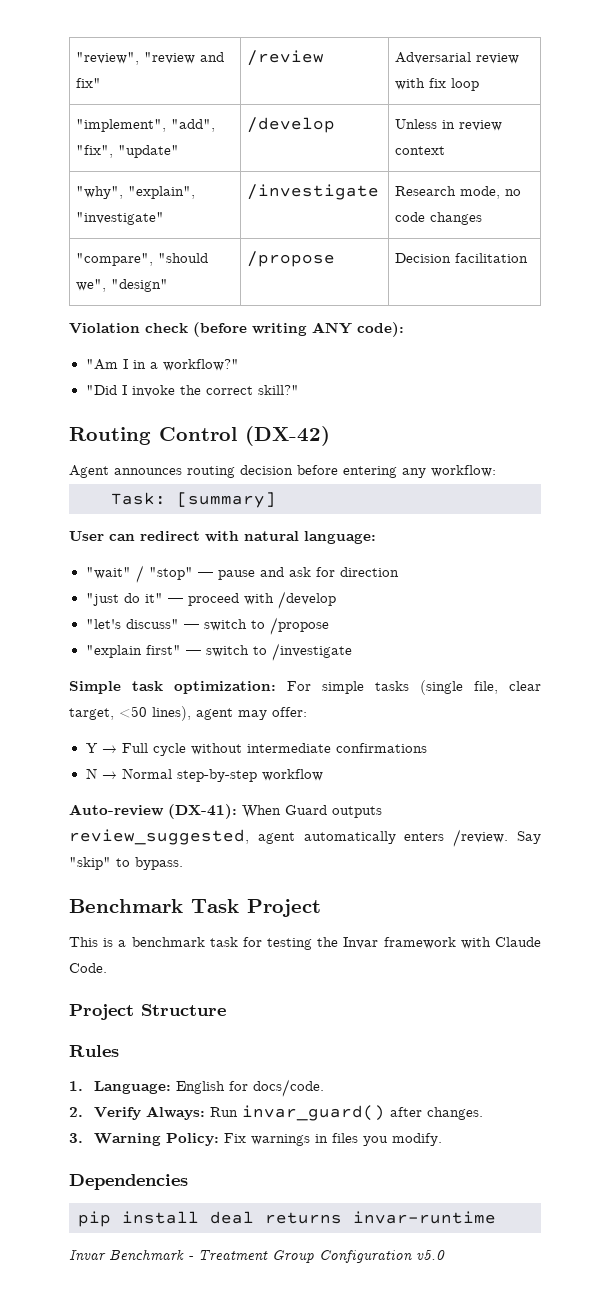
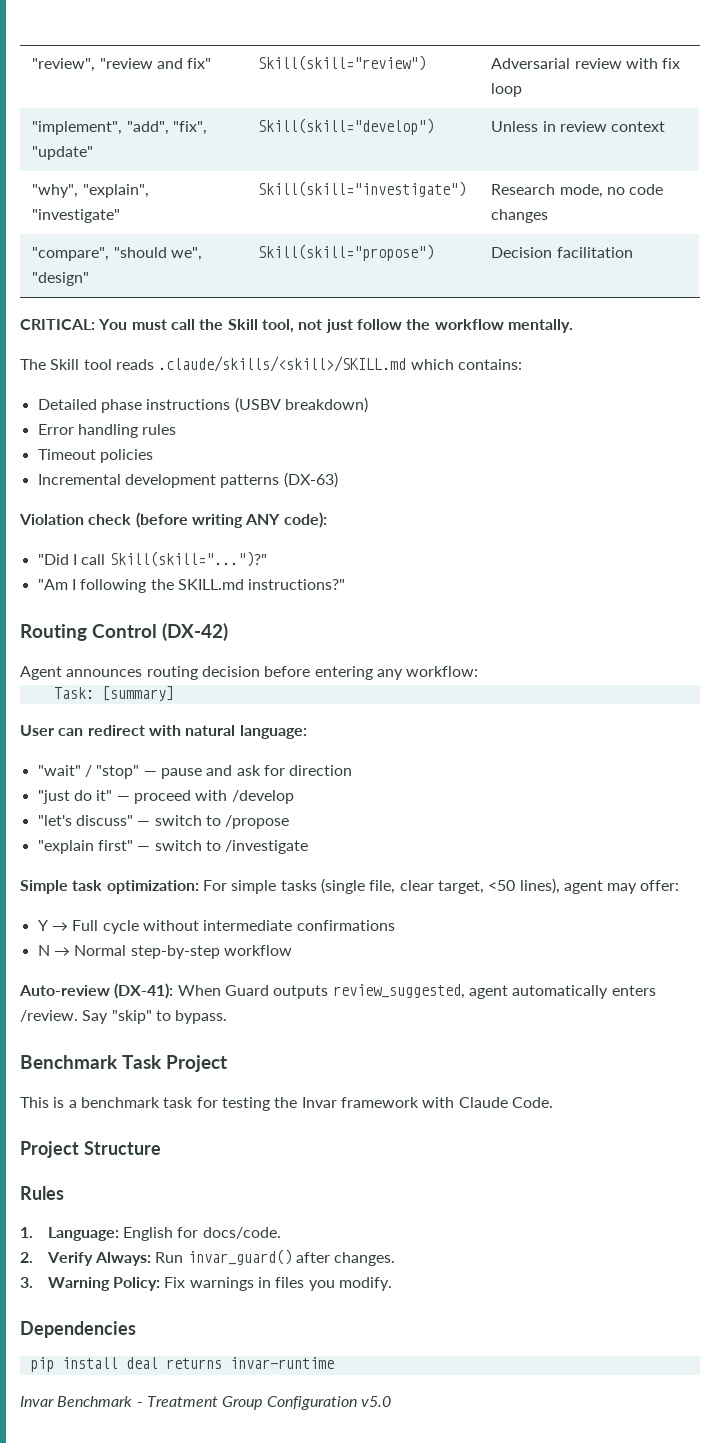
- "review", "review and fix" | /review | Adversarial review with fix loop
+ "review", "review and fix" | Skill(skill="review") | Adversarial review with fix loop
- "implement", "add", "fix", "update" | /develop | Unless in review context
+ "implement", "add", "fix", "update" | Skill(skill="develop") | Unless in review context
- "why", "explain", "investigate" | /investigate | Research mode, no code changes
+ "why", "explain", "investigate" | Skill(skill="investigate") | Research mode, no code changes
- "compare", "should we", "design" | /propose | Decision facilitation
+ "compare", "should we", "design" | Skill(skill="propose") | Decision facilitation
+ CRITICAL: You must call the Skill tool, not just follow the workflow mentally.
+ The Skill tool reads .claude/skills/<skill>/SKILL.md which contains:
+ Detailed phase instructions (USBV breakdown)
+ Error handling rules
+ Timeout policies
+ Incremental development patterns (DX-63)
- "Am I in a workflow?"
- "Did I invoke the correct skill?"
+ "Did I call Skill(skill="...")?"
+ "Am I following the SKILL.md instructions?"

